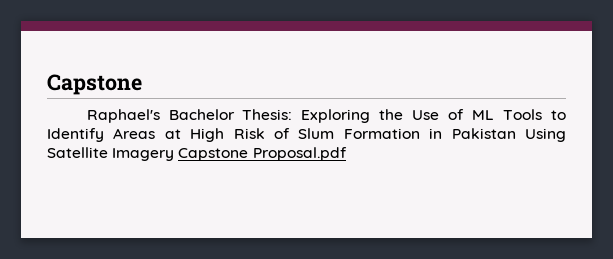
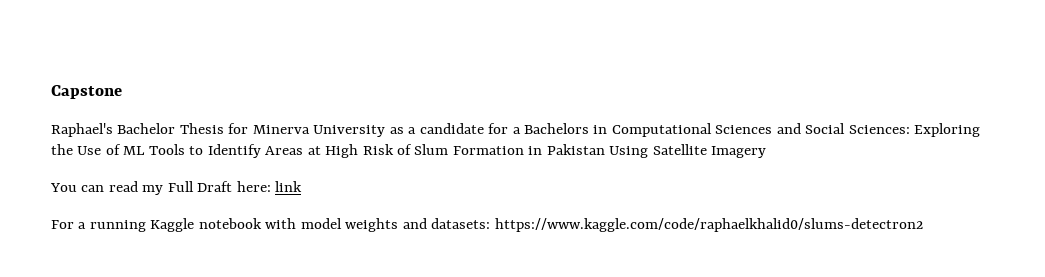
- Raphael's Bachelor Thesis: Exploring the Use of ML Tools to Identify Areas at High Risk of Slum Formation in Pakistan Using Satellite Imagery Capstone Proposal.pdf
+ Raphael's Bachelor Thesis for Minerva University as a candidate for a Bachelors in Computational Sciences and Social Sciences: Exploring the Use of ML Tools to Identify Areas at High Risk of Slum Formation in Pakistan Using Satellite Imagery
+ You can read my Full Draft here: link
+ For a running Kaggle notebook with model weights and datasets: https://www.kaggle.com/code/raphaelkhalid0/slums-detectron2

